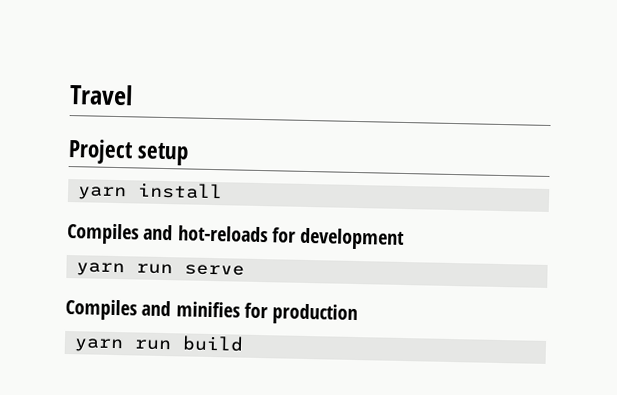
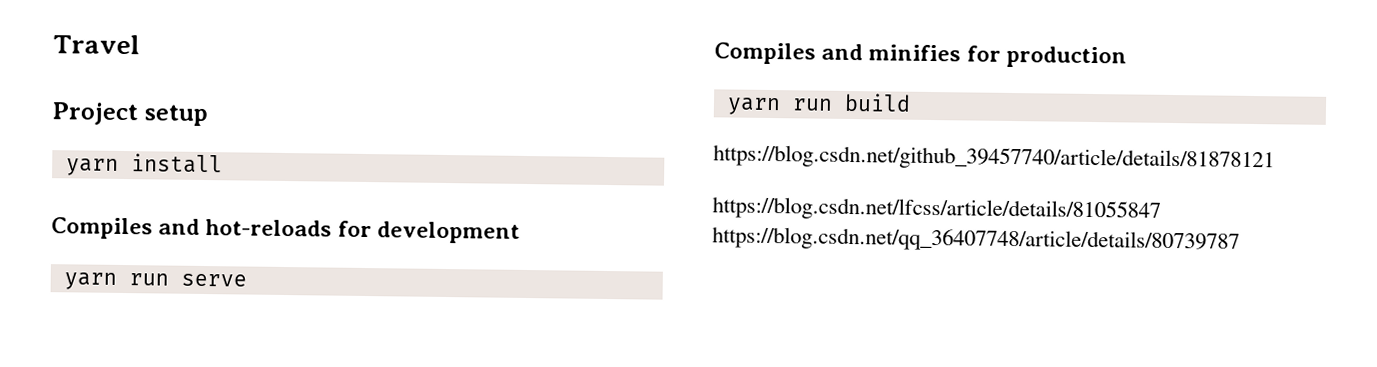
+ https://blog.csdn.net/github_39457740/article/details/81878121
+ https://blog.csdn.net/lfcss/article/details/81055847 https://blog.csdn.net/qq_36407748/article/details/80739787

